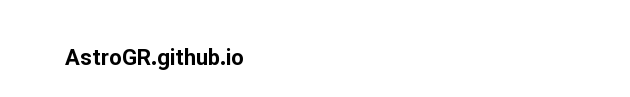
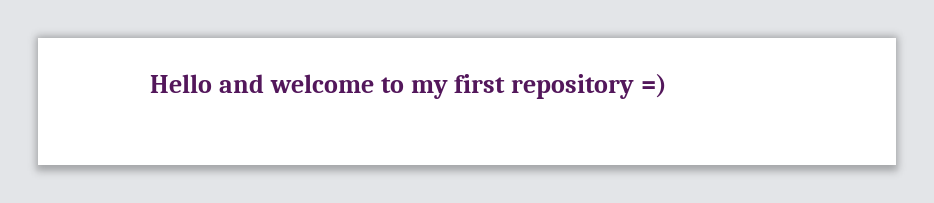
- AstroGR.github.io
+ Hello and welcome to my first repository =)

